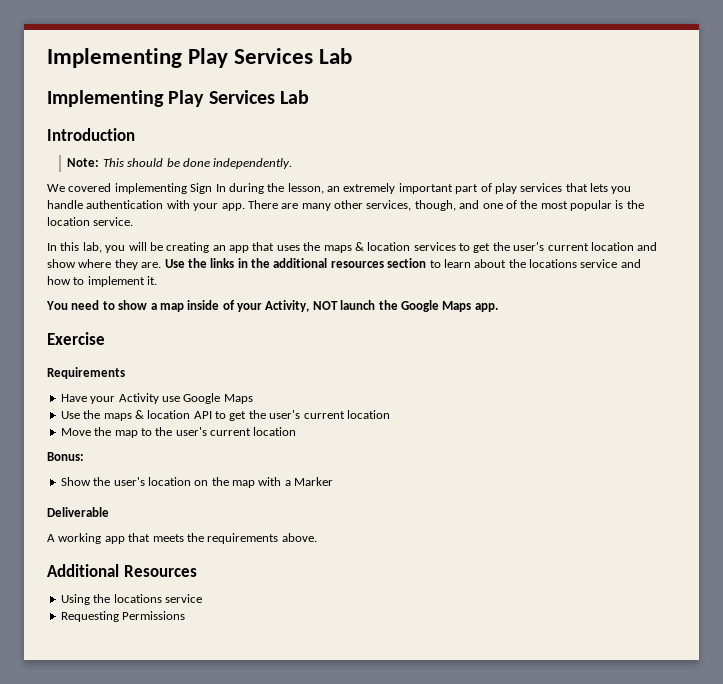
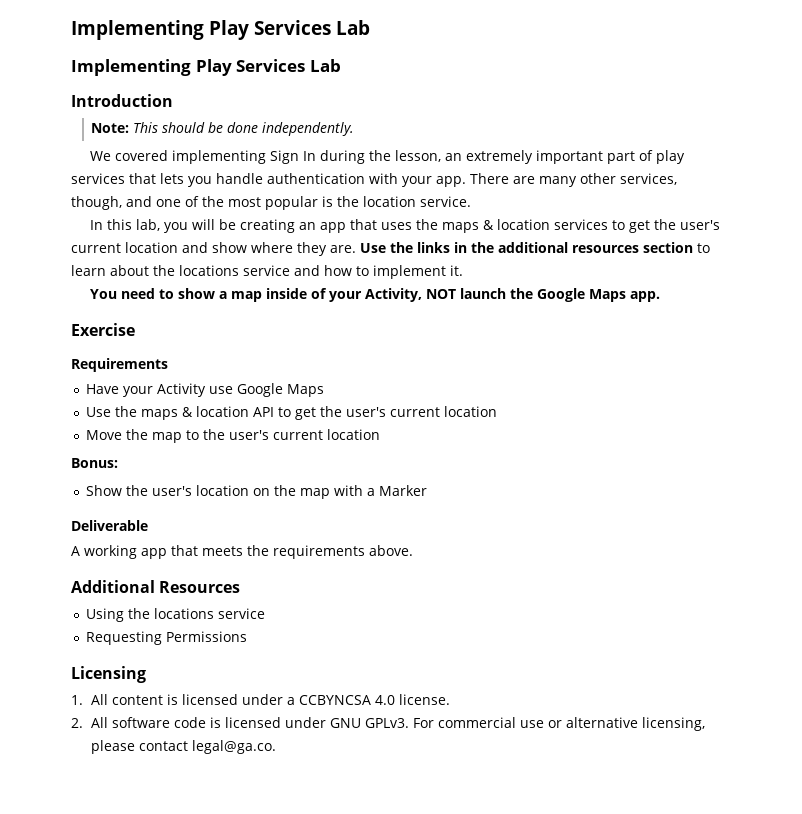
+ Licensing
+ 1. All content is licensed under a CCBYNCSA 4.0 license.
+ 2. All software code is licensed under GNU GPLv3. For commercial use or alternative licensing, please contact legal@ga.co.

